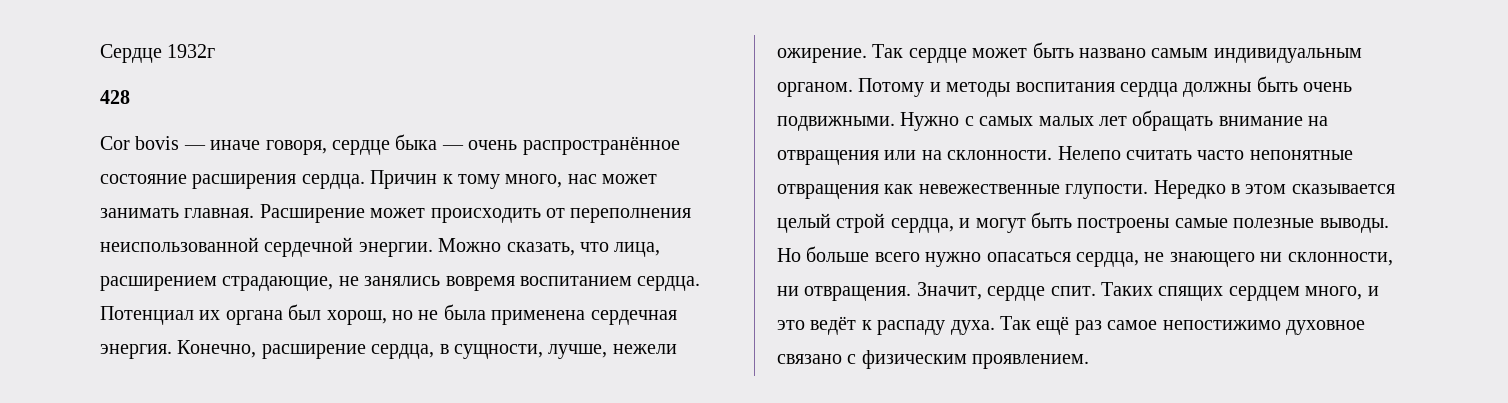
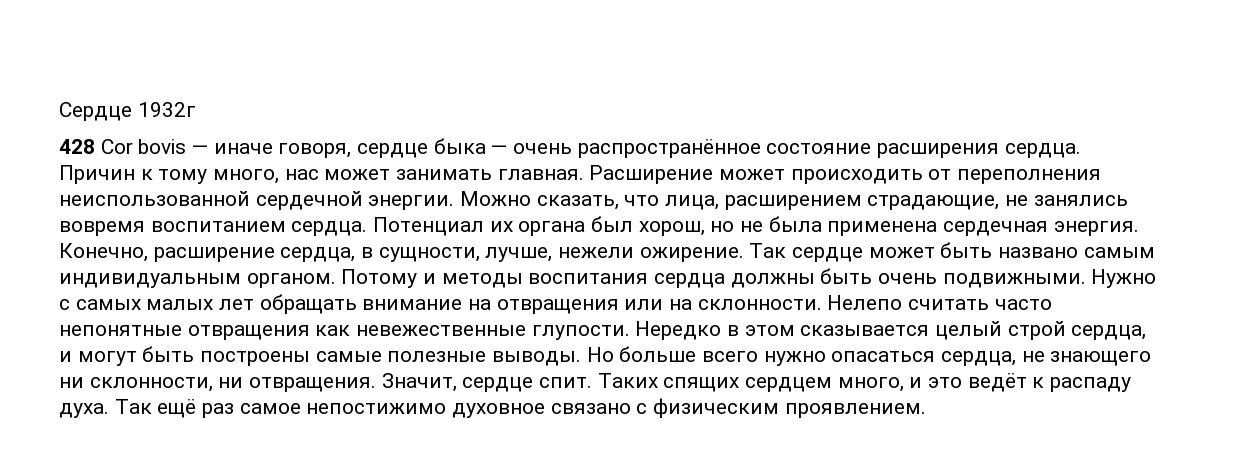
- 428
- Cor bovis — иначе говоря, сердце быка — очень распространённое состояние расширения сердца.
+ 428 Cor bovis — иначе говоря, сердце быка — очень распространённое состояние расширения сердца.

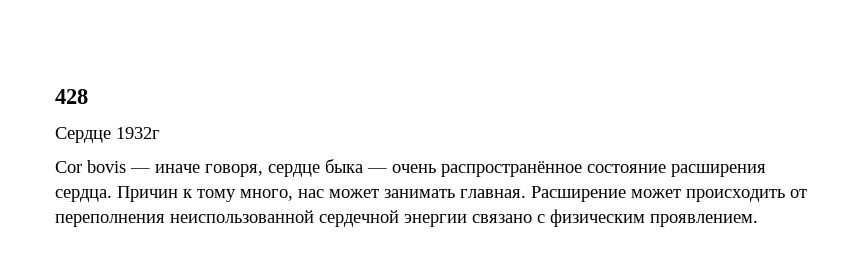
+ 428
- 428 Cor bovis — иначе говоря, сердце быка — очень распространённое состояние расширения сердца.
+ Cor bovis — иначе говоря, сердце быка — очень распространённое состояние расширения сердца.
- Расширение может происходить от переполнения неиспользованной сердечной энергии. Можно сказать, что лица, расширением страдающие, не занялись вовремя воспитанием сердца. Потенциал их органа был хорош, но не была применена сердечная энергия. Конечно, расширение сердца, в сущности, лучше, нежели ожирение. Так сердце может быть названо самым индивидуальным органом. Потому и методы воспитания сердца должны быть очень подвижными. Нужно с самых малых лет обращать внимание на отвращения или на склонности. Нелепо считать часто непонятные отвращения как невежественные глупости. Нередко в этом сказывается целый строй сердца, и могут быть построены самые полезные выводы. Но больше всего нужно опасаться сердца, не знающего ни склонности, ни отвращения. Значит, сердце спит. Таких спящих сердцем много, и это ведёт к распаду духа. Так ещё раз самое непостижимо духовное связано с физическим проявлением.
+ Расширение может происходить от переполнения неиспользованной сердечной энергии связано с физическим проявлением.

